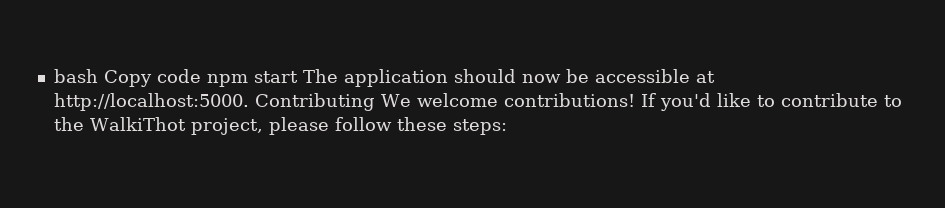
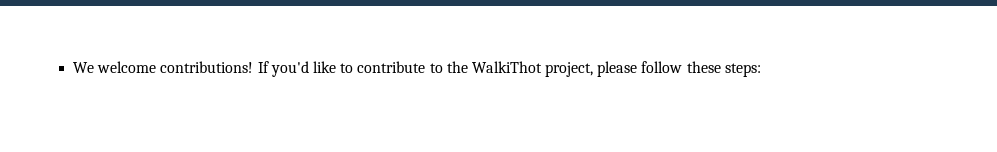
- bash Copy code npm start The application should now be accessible at http://localhost:5000. Contributing We welcome contributions!
+ We welcome contributions!

